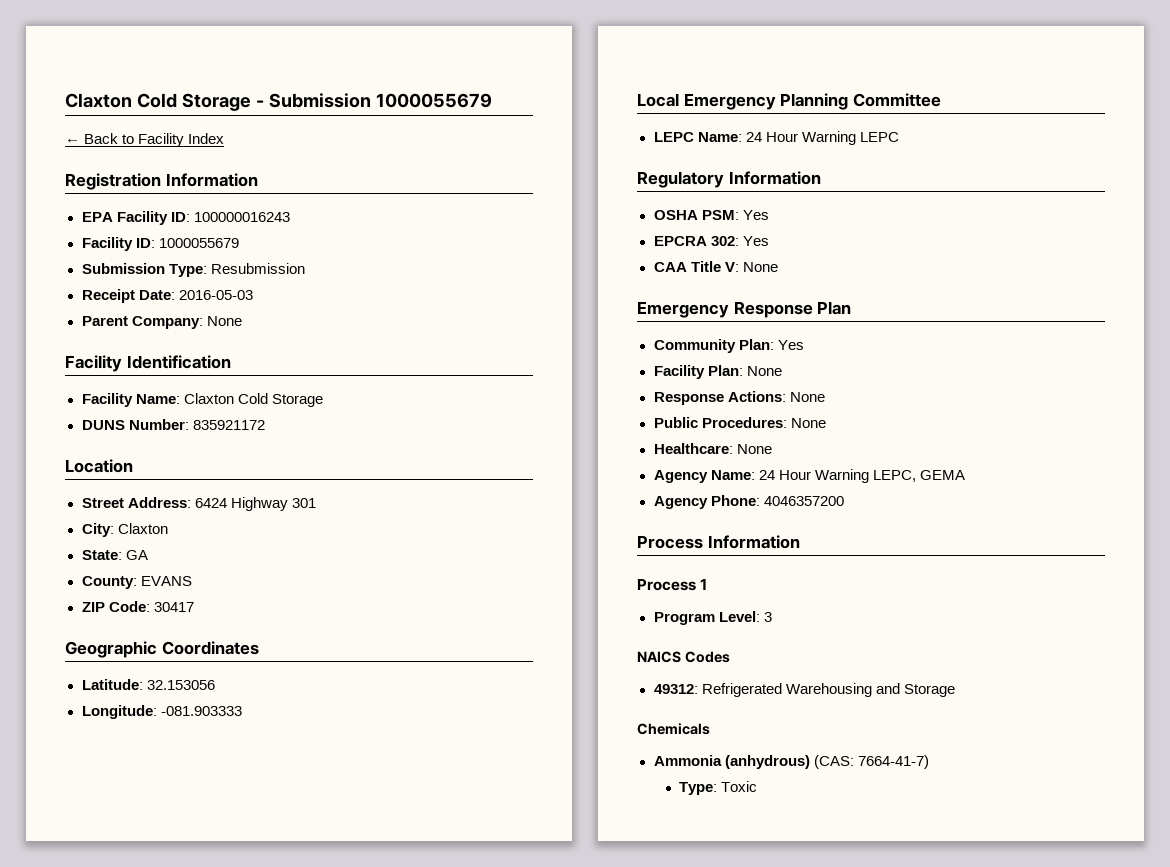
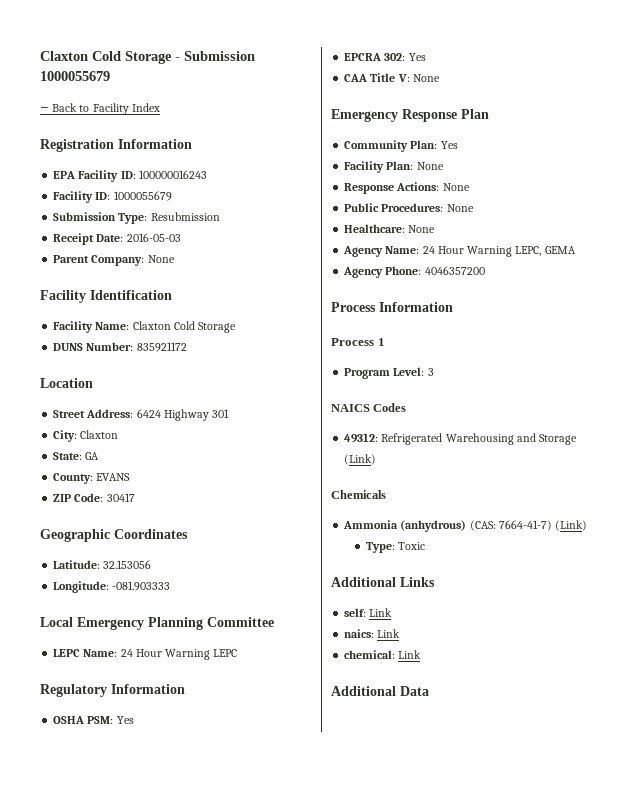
- 49312: Refrigerated Warehousing and Storage
+ 49312: Refrigerated Warehousing and Storage (Link)
- Ammonia (anhydrous) (CAS: 7664-41-7)
+ Ammonia (anhydrous) (CAS: 7664-41-7) (Link)
+ Additional Links
+ self: Link
+ naics: Link
+ chemical: Link
+ Additional Data

